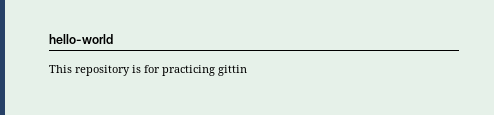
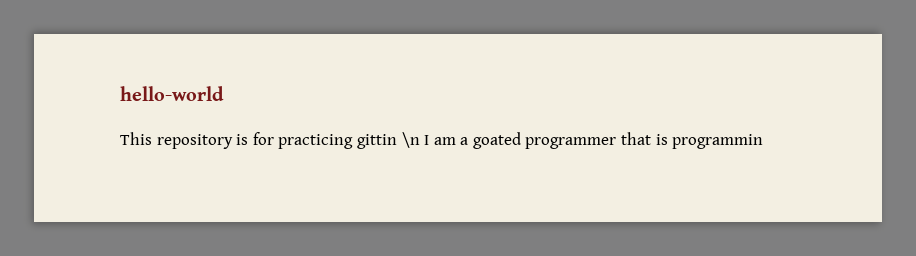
- This repository is for practicing gittin
+ This repository is for practicing gittin \n I am a goated programmer that is programmin

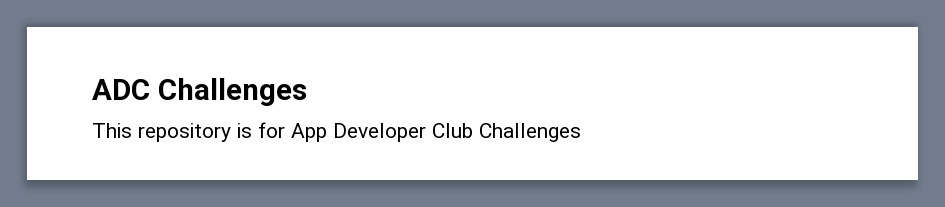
- hello-world
+ ADC Challenges
- This repository is for practicing gittin \n I am a goated programmer that is programmin
+ This repository is for App Developer Club Challenges

